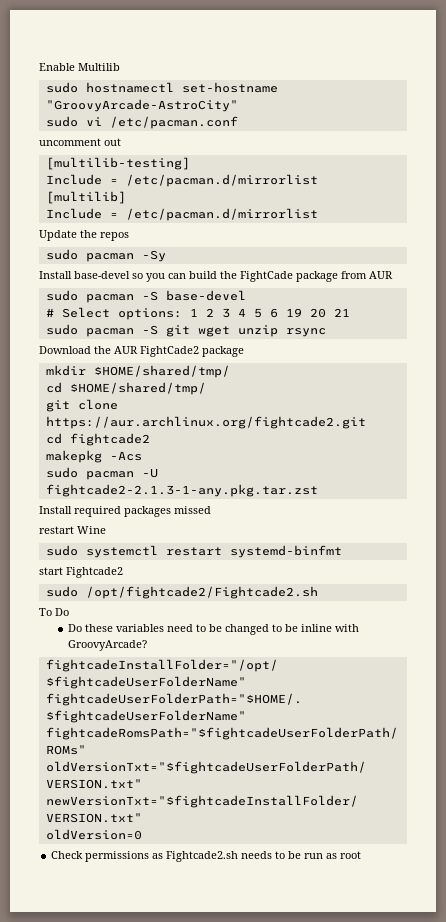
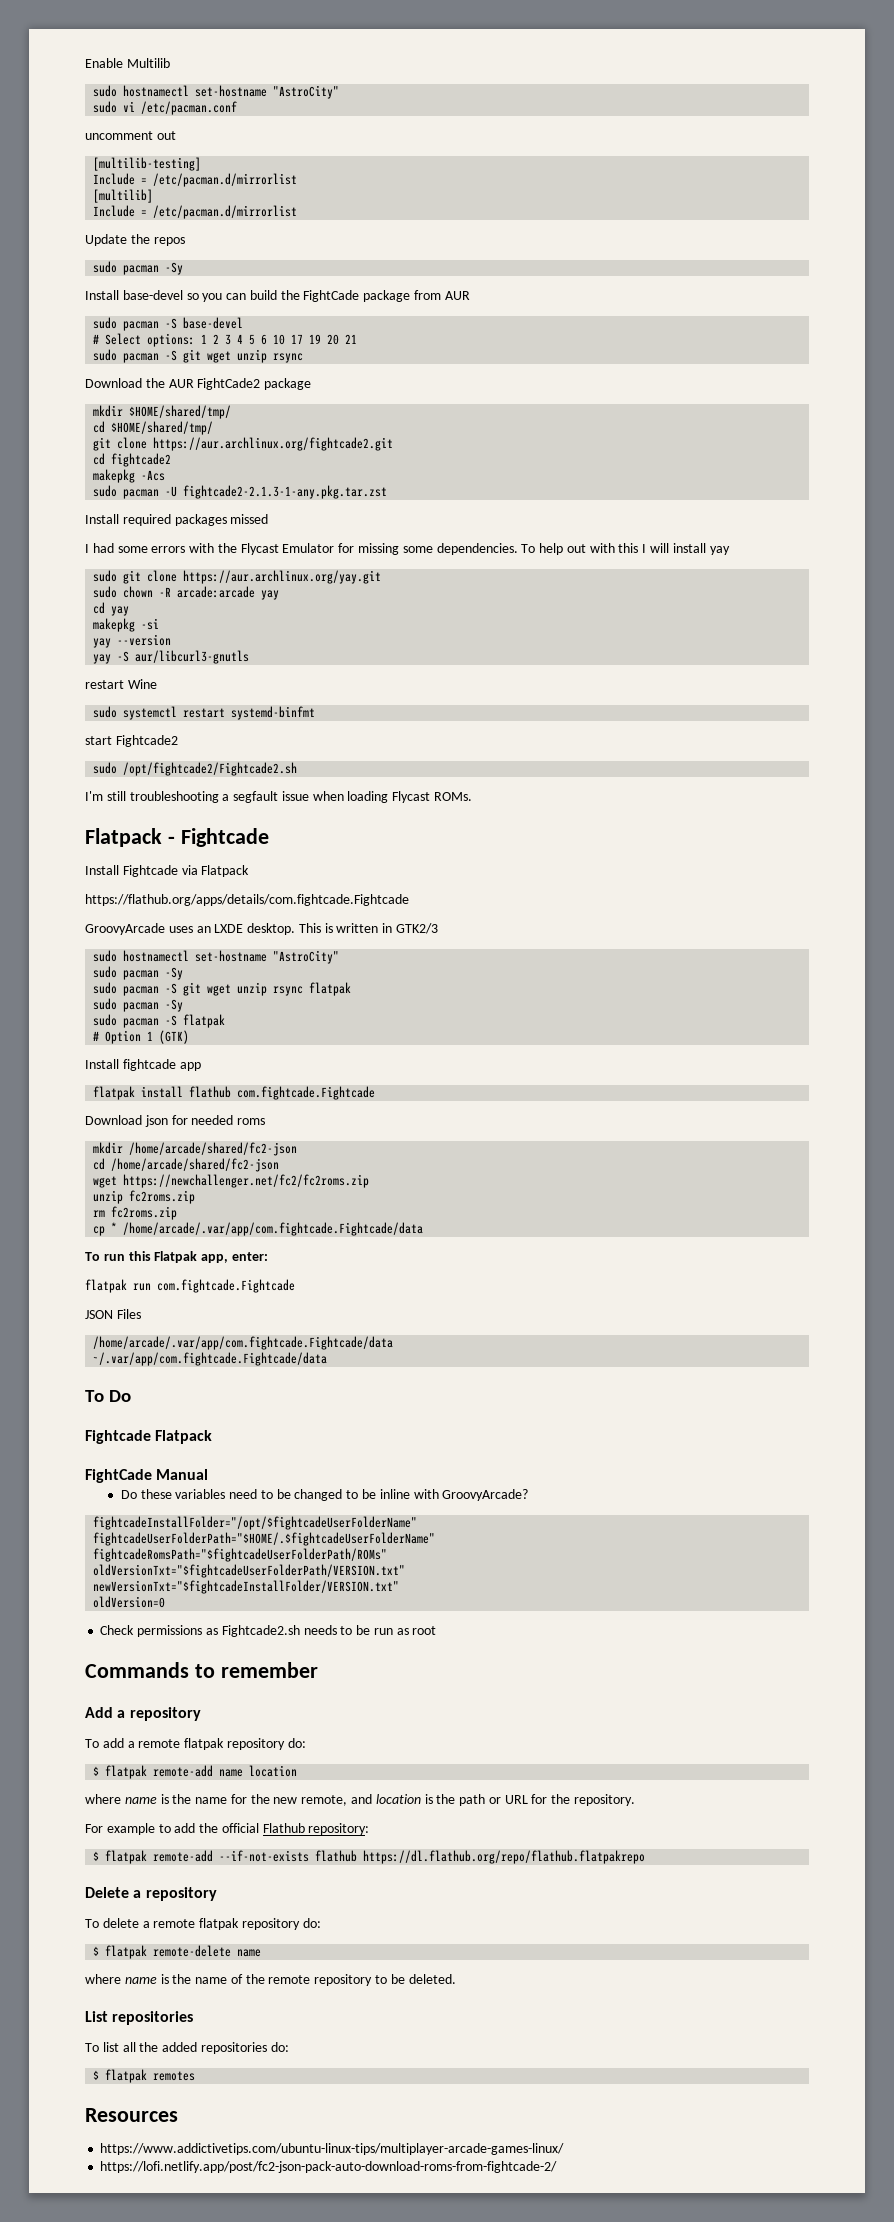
  Enable Multilib
- sudo hostnamectl set-hostname "GroovyArcade-AstroCity"
+ sudo hostnamectl set-hostname "AstroCity"
- # Select options: 1 2 3 4 5 6 19 20 21
+ # Select options: 1 2 3 4 5 6 10 17 19 20 21
+ I had some errors with the Flycast Emulator for missing some dependencies. To help out with this I will install yay
+ sudo git clone https://aur.archlinux.org/yay.git
+ sudo chown -R arcade:arcade yay
+ cd yay
+ makepkg -si
+ yay --version
+ yay -S aur/libcurl3-gnutls
+ I'm still troubleshooting a segfault issue when loading Flycast ROMs.
+ Flatpack - Fightcade
+ Install Fightcade via Flatpack
+ https://flathub.org/apps/details/com.fightcade.Fightcade
+ GroovyArcade uses an LXDE desktop. This is written in GTK2/3
+ sudo hostnamectl set-hostname "AstroCity"
+ sudo pacman -Sy
+ sudo pacman -S git wget unzip rsync flatpak
+ sudo pacman -Sy
+ sudo pacman -S flatpak
+ # Option 1 (GTK)
+ Install fightcade app
+ flatpak install flathub com.fightcade.Fightcade
+ Download json for needed roms
+ mkdir /home/arcade/shared/fc2-json
+ cd /home/arcade/shared/fc2-json
+ wget https://newchallenger.net/fc2/fc2roms.zip
+ unzip fc2roms.zip
+ rm fc2roms.zip
+ cp * /home/arcade/.var/app/com.fightcade.Fightcade/data
+ To run this Flatpak app, enter:
+ flatpak run com.fightcade.Fightcade
+ JSON Files
+ /home/arcade/.var/app/com.fightcade.Fightcade/data
+ ~/.var/app/com.fightcade.Fightcade/data
  To Do
+ Fightcade Flatpack
+ FightCade Manual
+ Commands to remember
+ Add a repository
+ To add a remote flatpak repository do:
+ $ flatpak remote-add name location
+ where name is the name for the new remote, and location is the path or URL for the repository.
+ For example to add the official Flathub repository:
+ $ flatpak remote-add --if-not-exists flathub https://dl.flathub.org/repo/flathub.flatpakrepo
+ Delete a repository
+ To delete a remote flatpak repository do:
+ $ flatpak remote-delete name
+ where name is the name of the remote repository to be deleted.
+ List repositories
+ To list all the added repositories do:
+ $ flatpak remotes
+ Resources
+ https://www.addictivetips.com/ubuntu-linux-tips/multiplayer-arcade-games-linux/
+ https://lofi.netlify.app/post/fc2-json-pack-auto-download-roms-from-fightcade-2/

